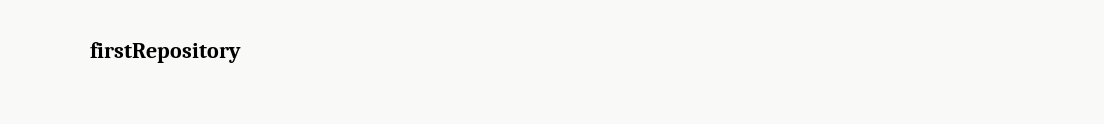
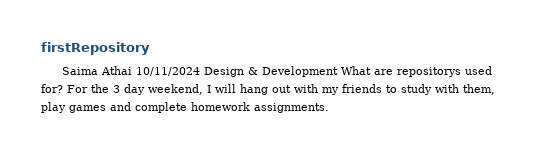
+ Saima Athai 10/11/2024 Design & Development What are repositorys used for? For the 3 day weekend, I will hang out with my friends to study with them, play games and complete homework assignments.

